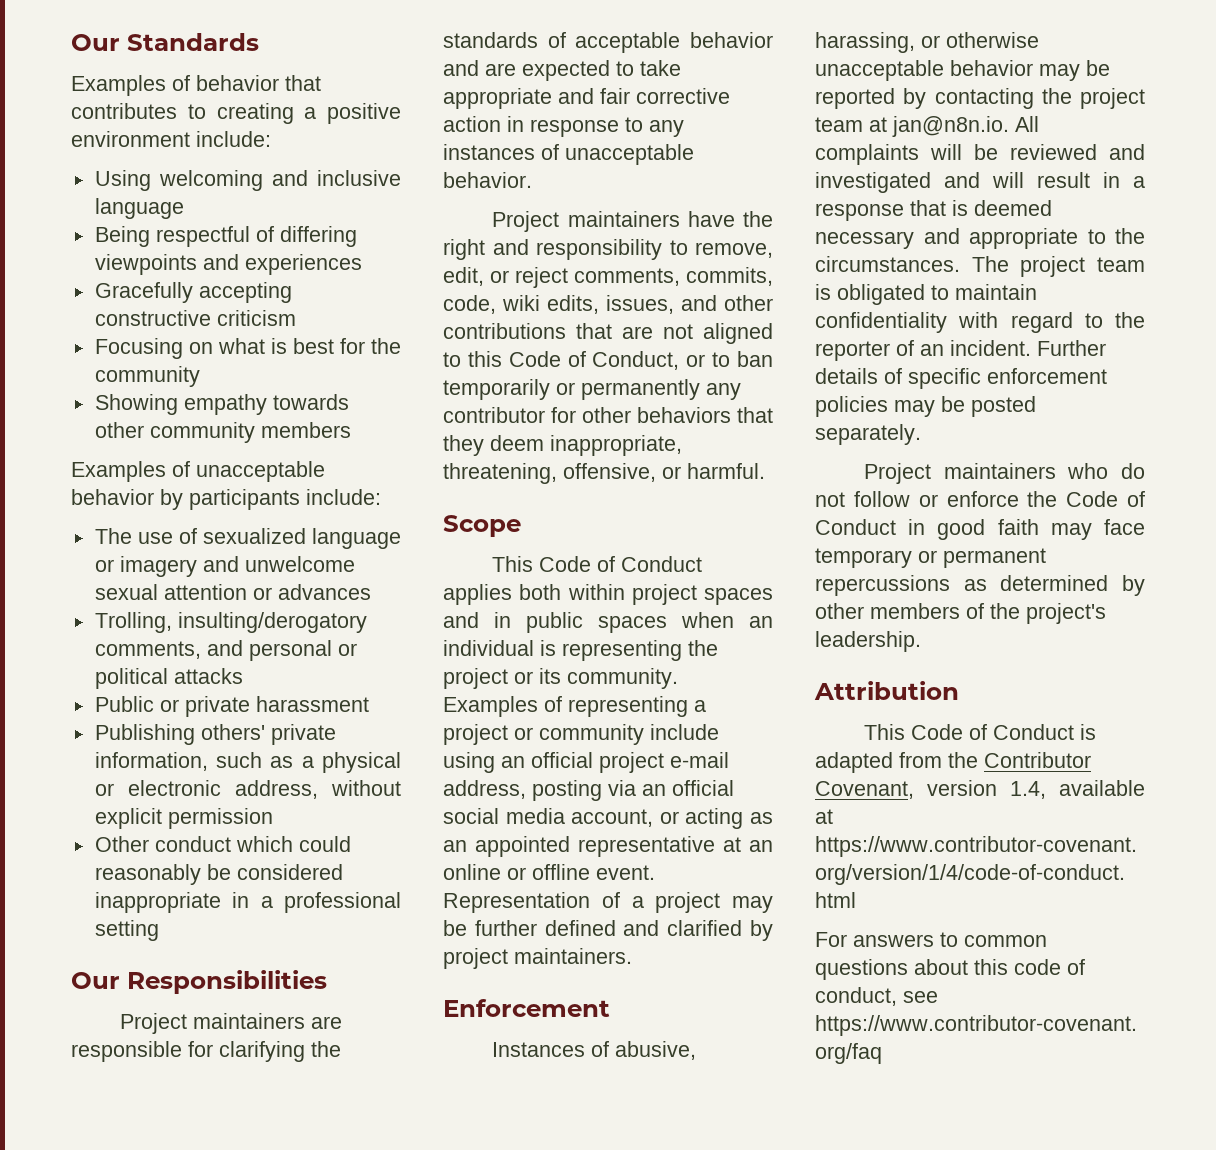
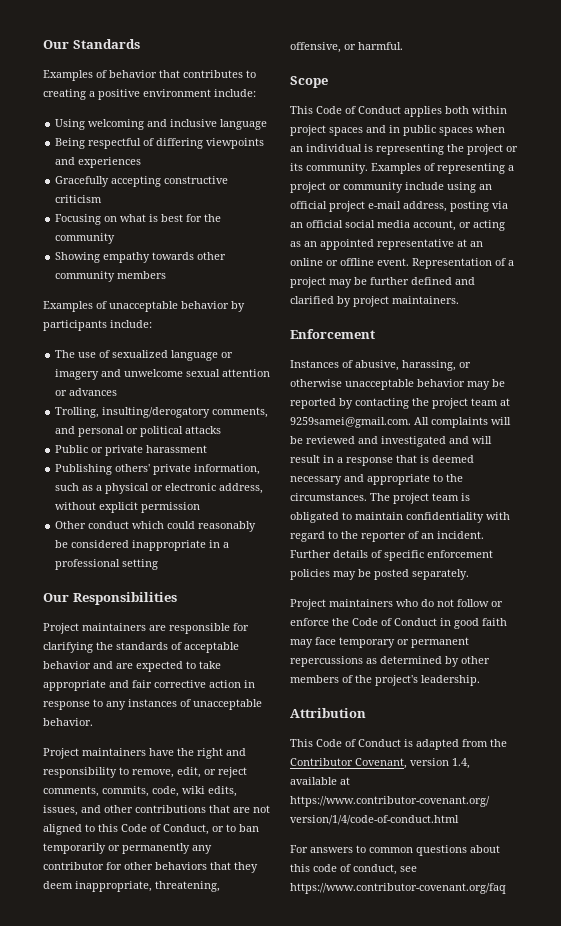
- Instances of abusive, harassing, or otherwise unacceptable behavior may be reported by contacting the project team at jan@n8n.io. All complaints will be reviewed and investigated and will result in a response that is deemed necessary and appropriate to the circumstances.
+ Instances of abusive, harassing, or otherwise unacceptable behavior may be reported by contacting the project team at 9259samei@gmail.com. All complaints will be reviewed and investigated and will result in a response that is deemed necessary and appropriate to the circumstances.

